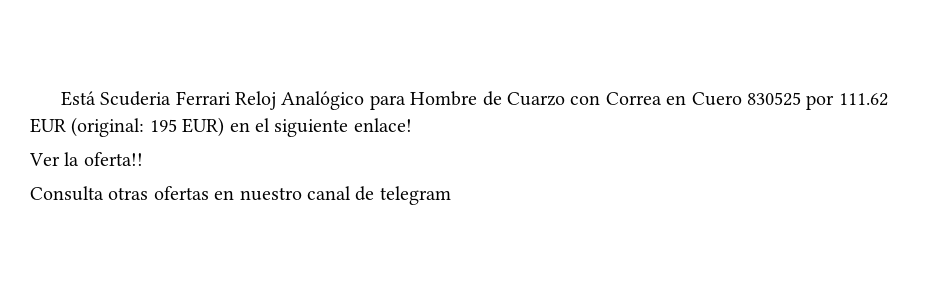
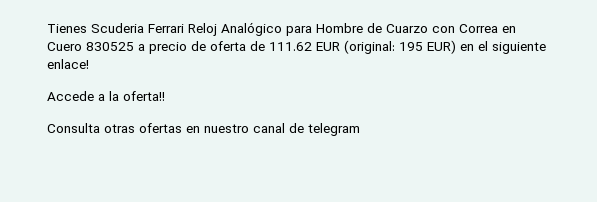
- Está Scuderia Ferrari Reloj Analógico para Hombre de Cuarzo con Correa en Cuero 830525 por 111.62 EUR (original: 195 EUR) en el siguiente enlace!
+ Tienes Scuderia Ferrari Reloj Analógico para Hombre de Cuarzo con Correa en Cuero 830525 a precio de oferta de 111.62 EUR (original: 195 EUR) en el siguiente enlace!
- Ver la oferta!!
+ Accede a la oferta!!

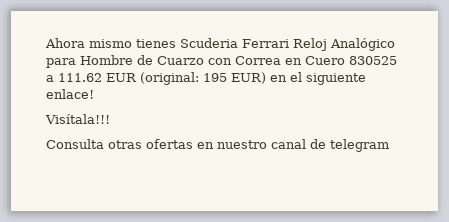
- Tienes Scuderia Ferrari Reloj Analógico para Hombre de Cuarzo con Correa en Cuero 830525 a precio de oferta de 111.62 EUR (original: 195 EUR) en el siguiente enlace!
+ Ahora mismo tienes Scuderia Ferrari Reloj Analógico para Hombre de Cuarzo con Correa en Cuero 830525 a 111.62 EUR (original: 195 EUR) en el siguiente enlace!
- Accede a la oferta!!
+ Visítala!!!

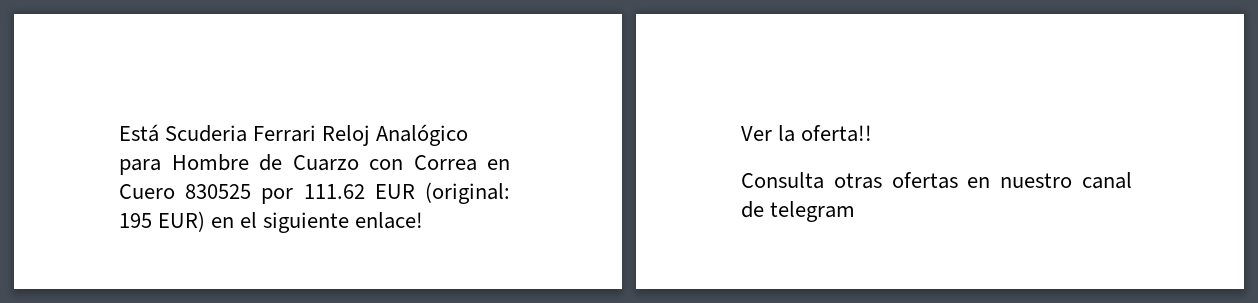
- Ahora mismo tienes Scuderia Ferrari Reloj Analógico para Hombre de Cuarzo con Correa en Cuero 830525 a 111.62 EUR (original: 195 EUR) en el siguiente enlace!
+ Está Scuderia Ferrari Reloj Analógico para Hombre de Cuarzo con Correa en Cuero 830525 por 111.62 EUR (original: 195 EUR) en el siguiente enlace!
- Visítala!!!
+ Ver la oferta!!

